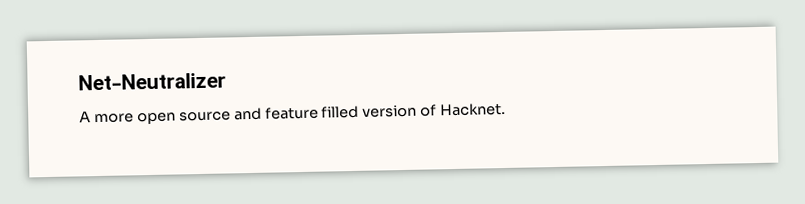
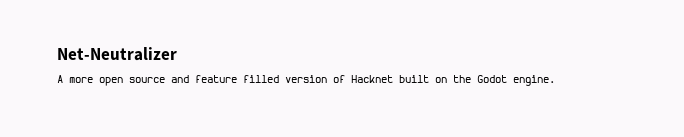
- A more open source and feature filled version of Hacknet.
+ A more open source and feature filled version of Hacknet built on the Godot engine.

